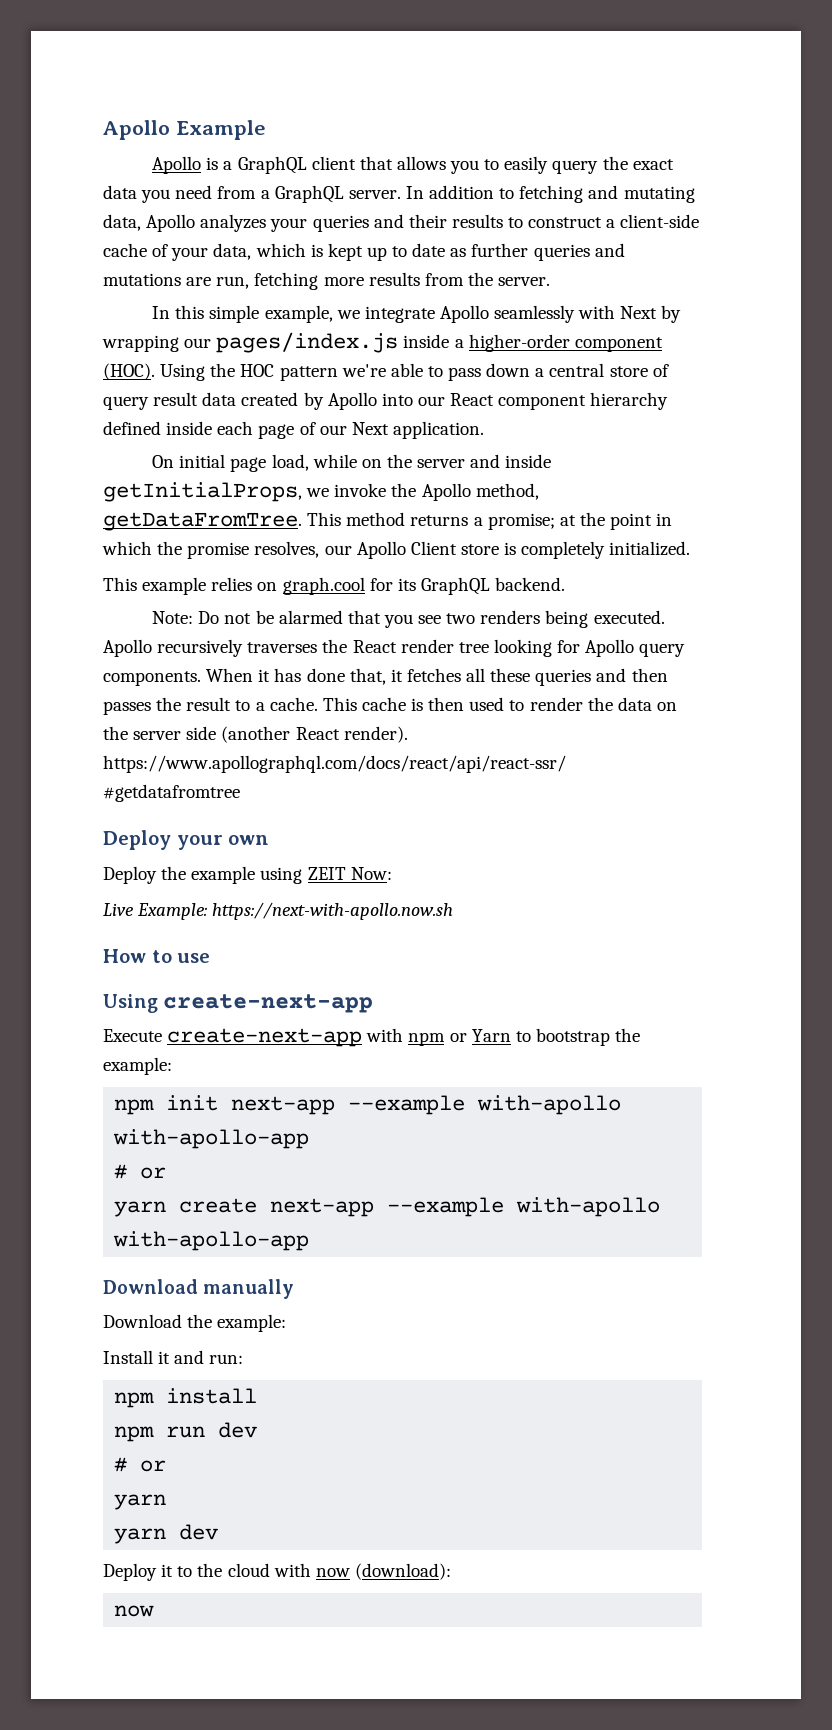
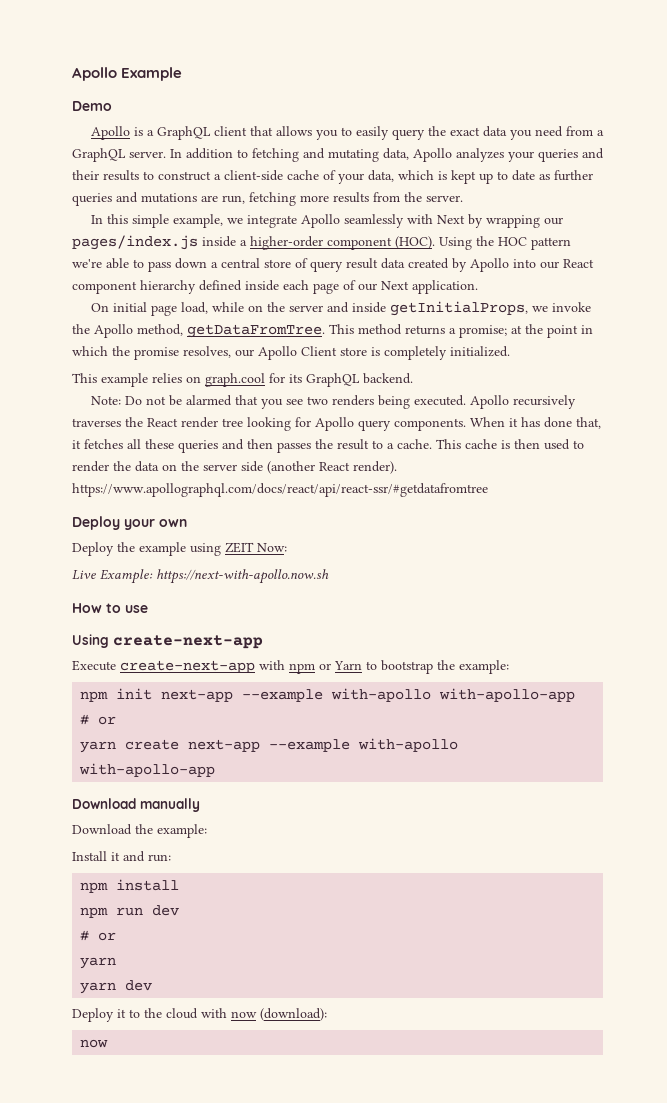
+ Demo

